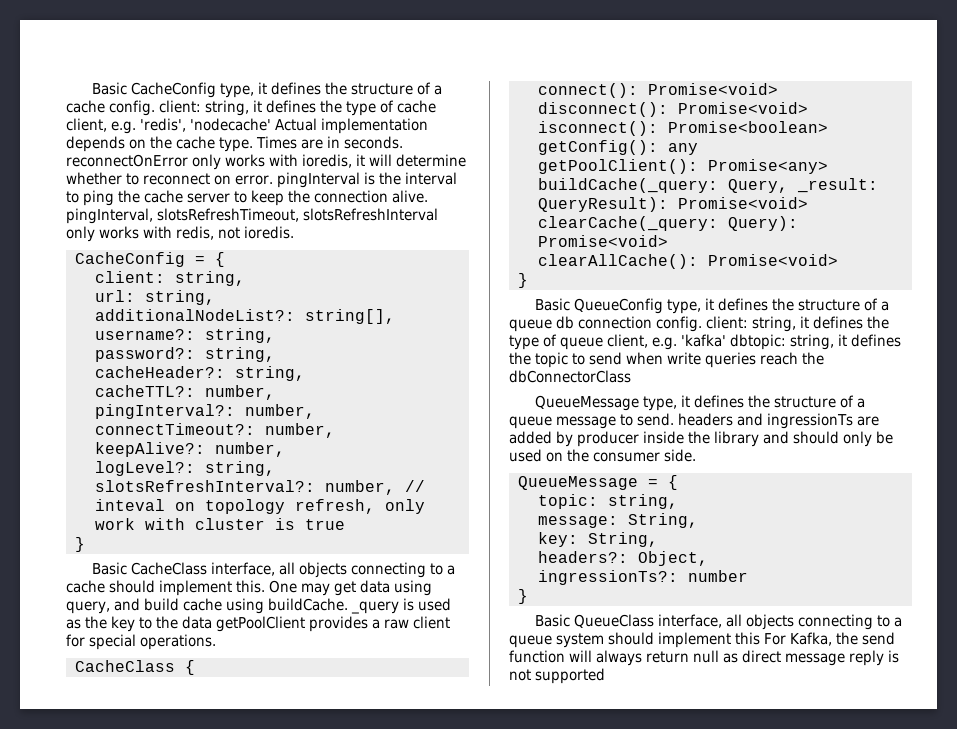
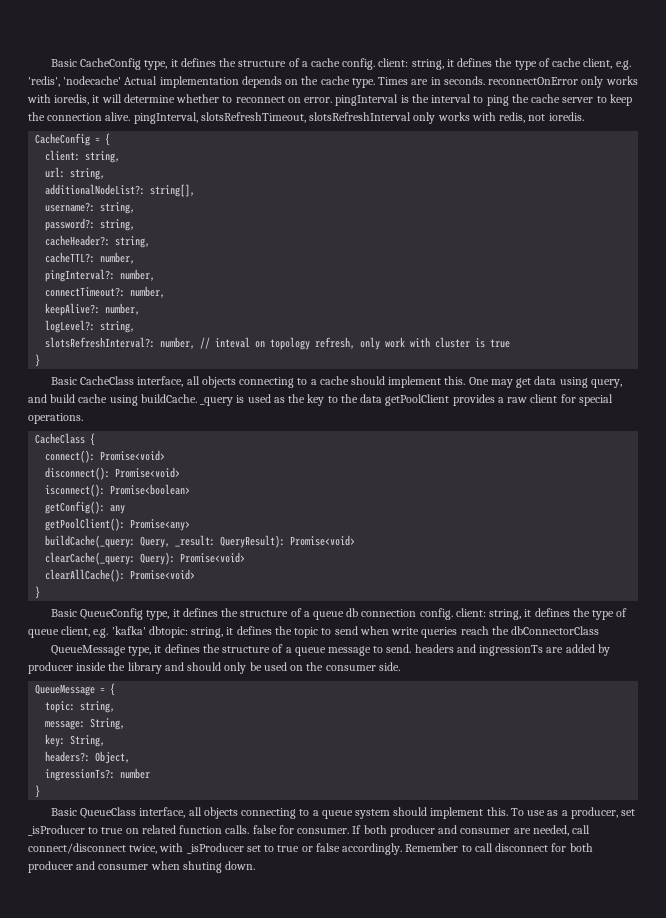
- Basic QueueClass interface, all objects connecting to a queue system should implement this For Kafka, the send function will always return null as direct message reply is not supported
+ Basic QueueClass interface, all objects connecting to a queue system should implement this. To use as a producer, set _isProducer to true on related function calls. false for consumer. If both producer and consumer are needed, call connect/disconnect twice, with _isProducer set to true or false accordingly. Remember to call disconnect for both producer and consumer when shuting down.

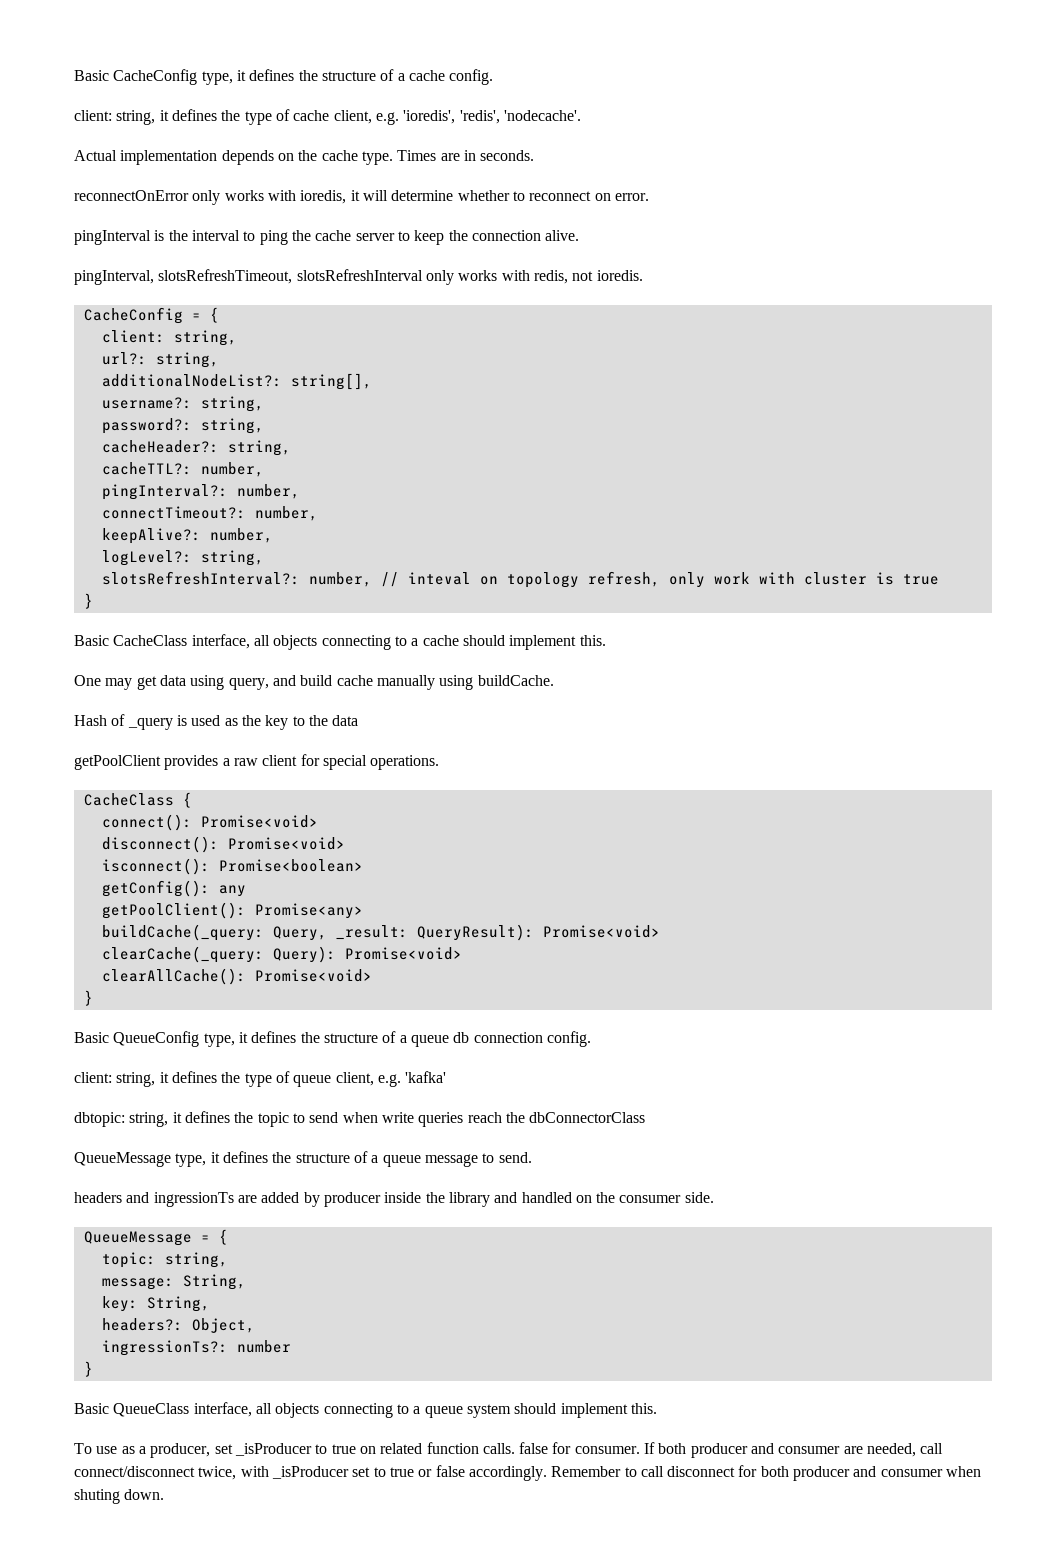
- Basic CacheConfig type, it defines the structure of a cache config. client: string, it defines the type of cache client, e.g. 'redis', 'nodecache' Actual implementation depends on the cache type.
+ Basic CacheConfig type, it defines the structure of a cache config.
+ client: string, it defines the type of cache client, e.g. 'ioredis', 'redis', 'nodecache'.
+ Actual implementation depends on the cache type.
- Times are in seconds. reconnectOnError only works with ioredis, it will determine whether to reconnect on error. pingInterval is the interval to ping the cache server to keep the connection alive. pingInterval, slotsRefreshTimeout, slotsRefreshInterval only works with redis, not ioredis.
+ Times are in seconds.
+ reconnectOnError only works with ioredis, it will determine whether to reconnect on error.
+ pingInterval is the interval to ping the cache server to keep the connection alive.
+ pingInterval, slotsRefreshTimeout, slotsRefreshInterval only works with redis, not ioredis.
- url: string,
+ url?: string,
- Basic CacheClass interface, all objects connecting to a cache should implement this. One may get data using query, and build cache using buildCache. _query is used as the key to the data getPoolClient provides a raw client for special operations.
+ Basic CacheClass interface, all objects connecting to a cache should implement this.
+ One may get data using query, and build cache manually using buildCache.
+ Hash of _query is used as the key to the data
+ getPoolClient provides a raw client for special operations.
- Basic QueueConfig type, it defines the structure of a queue db connection config. client: string, it defines the type of queue client, e.g. 'kafka' dbtopic: string, it defines the topic to send when write queries reach the dbConnectorClass
+ Basic QueueConfig type, it defines the structure of a queue db connection config.
+ client: string, it defines the type of queue client, e.g. 'kafka'
+ dbtopic: string, it defines the topic to send when write queries reach the dbConnectorClass
- QueueMessage type, it defines the structure of a queue message to send. headers and ingressionTs are added by producer inside the library and should only be used on the consumer side.
+ QueueMessage type, it defines the structure of a queue message to send.
+ headers and ingressionTs are added by producer inside the library and handled on the consumer side.
- Basic QueueClass interface, all objects connecting to a queue system should implement this. To use as a producer, set _isProducer to true on related function calls. false for consumer.
+ Basic QueueClass interface, all objects connecting to a queue system should implement this.
+ To use as a producer, set _isProducer to true on related function calls. false for consumer.

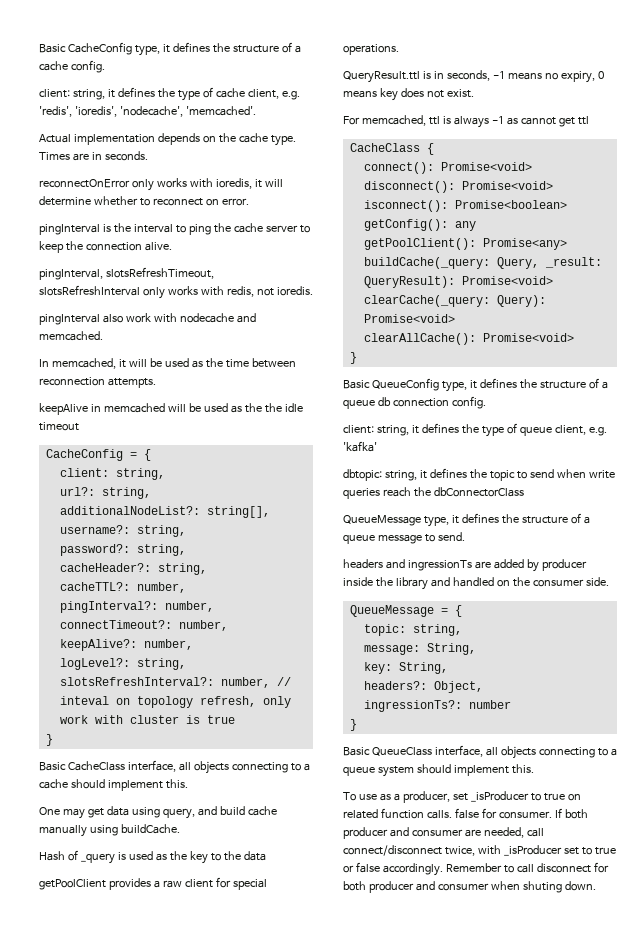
- client: string, it defines the type of cache client, e.g. 'ioredis', 'redis', 'nodecache'.
+ client: string, it defines the type of cache client, e.g. 'redis', 'ioredis', 'nodecache', 'memcached'.
+ pingInterval also work with nodecache and memcached.
+ In memcached, it will be used as the time between reconnection attempts.
+ keepAlive in memcached will be used as the the idle timeout
+ QueryResult.ttl is in seconds, -1 means no expiry, 0 means key does not exist.
+ For memcached, ttl is always -1 as cannot get ttl

